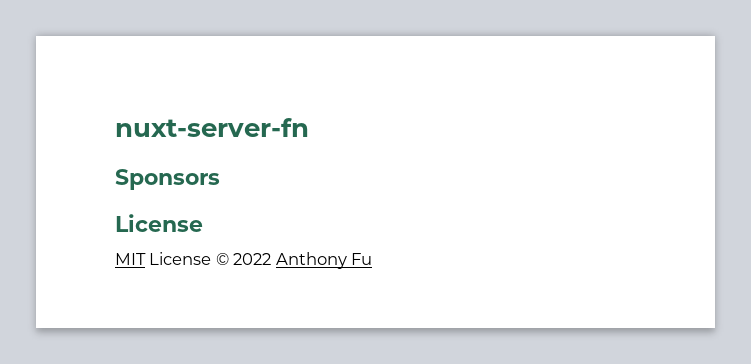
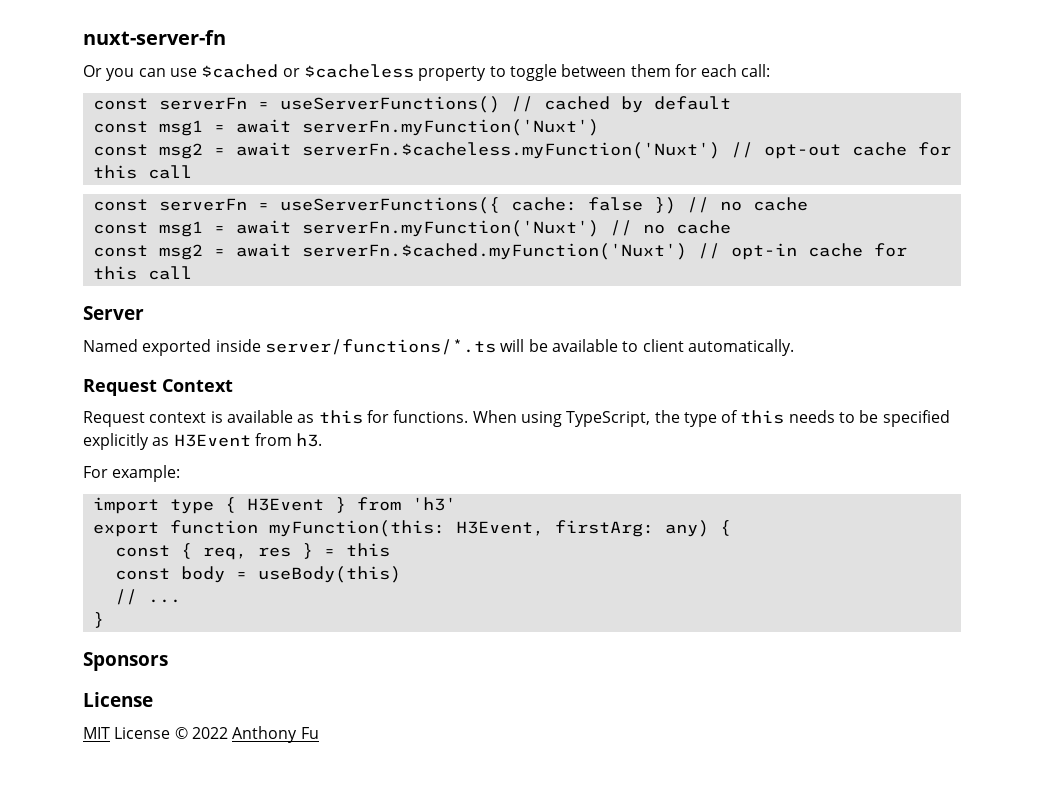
+ Or you can use $cached or $cacheless property to toggle between them for each call:
+ const serverFn = useServerFunctions() // cached by default
+ const msg1 = await serverFn.myFunction('Nuxt')
+ const msg2 = await serverFn.$cacheless.myFunction('Nuxt') // opt-out cache for this call
+ const serverFn = useServerFunctions({ cache: false }) // no cache
+ const msg1 = await serverFn.myFunction('Nuxt') // no cache
+ const msg2 = await serverFn.$cached.myFunction('Nuxt') // opt-in cache for this call
+ Server
+ Named exported inside server/functions/*.ts will be available to client automatically.
+ Request Context
+ Request context is available as this for functions. When using TypeScript, the type of this needs to be specified explicitly as H3Event from h3.
+ For example:
+ import type { H3Event } from 'h3'
+ export function myFunction(this: H3Event, firstArg: any) {
+ const { req, res } = this
+ const body = useBody(this)
+ // ...
+ }

